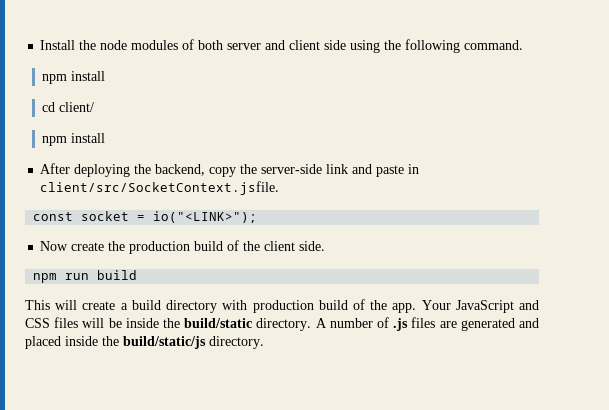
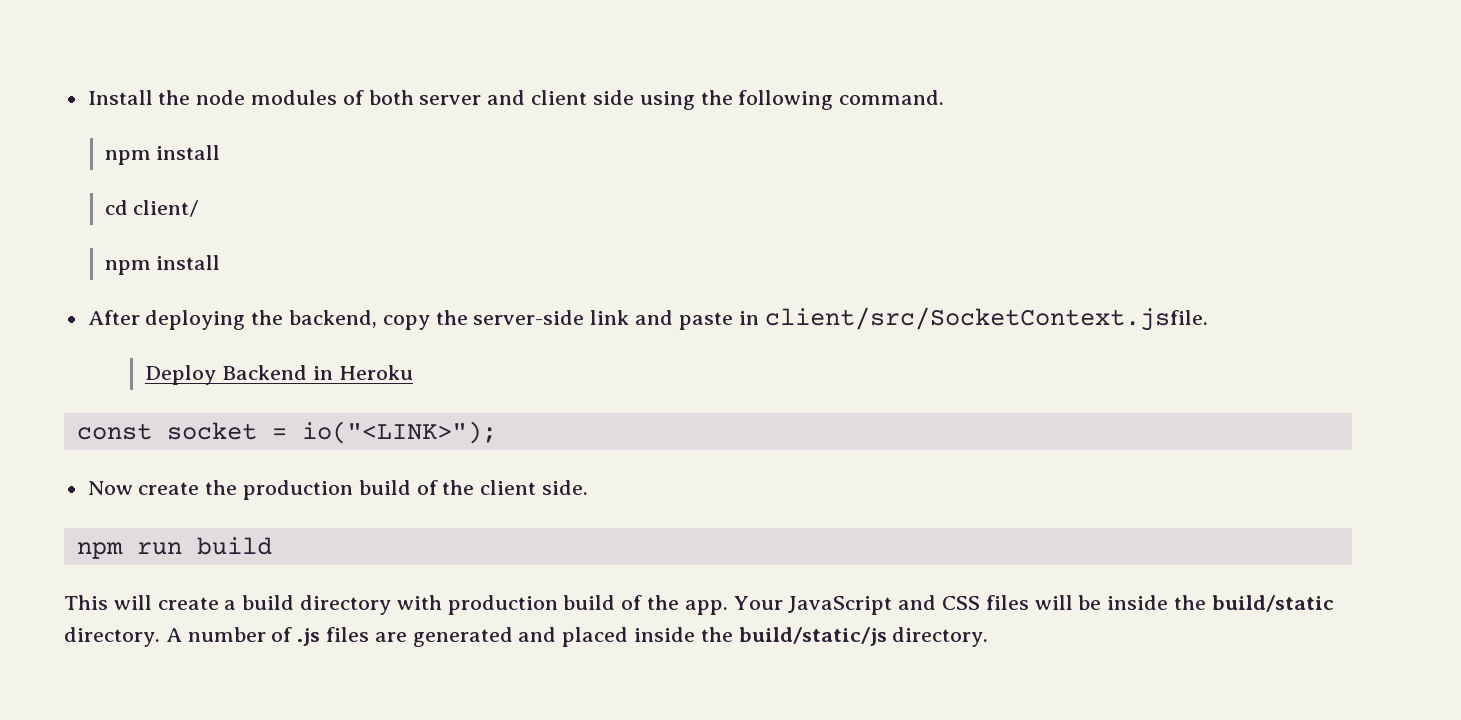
+ Deploy Backend in Heroku

